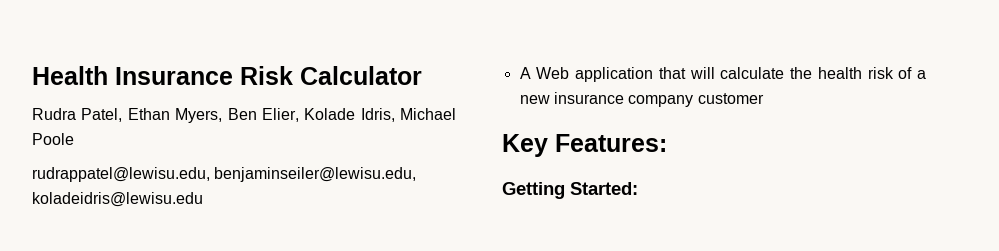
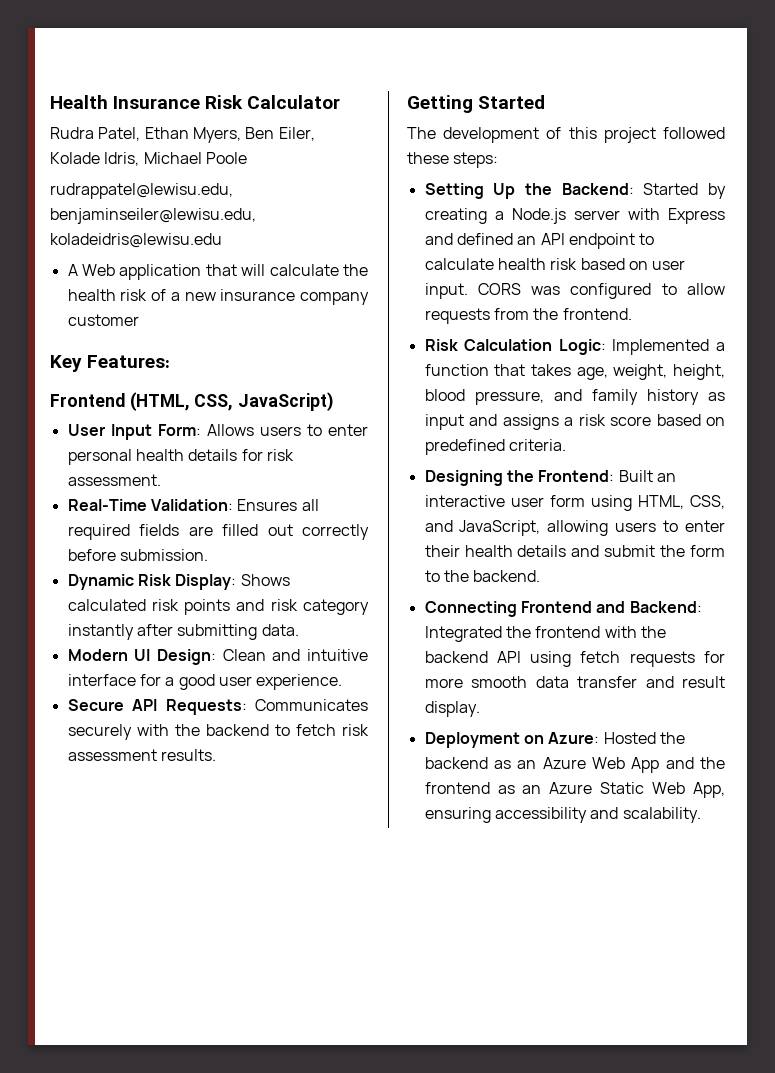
- Rudra Patel, Ethan Myers, Ben Elier, Kolade Idris, Michael Poole
+ Rudra Patel, Ethan Myers, Ben Eiler, Kolade Idris, Michael Poole
- Getting Started:
+ Frontend (HTML, CSS, JavaScript)
+ User Input Form: Allows users to enter personal health details for risk assessment.
+ Real-Time Validation: Ensures all required fields are filled out correctly before submission.
+ Dynamic Risk Display: Shows calculated risk points and risk category instantly after submitting data.
+ Modern UI Design: Clean and intuitive interface for a good user experience.
+ Secure API Requests: Communicates securely with the backend to fetch risk assessment results.
+ Getting Started
+ The development of this project followed these steps:
+ Setting Up the Backend: Started by creating a Node.js server with Express and defined an API endpoint to calculate health risk based on user input. CORS was configured to allow requests from the frontend.
+ Risk Calculation Logic: Implemented a function that takes age, weight, height, blood pressure, and family history as input and assigns a risk score based on predefined criteria.
+ Designing the Frontend: Built an interactive user form using HTML, CSS, and JavaScript, allowing users to enter their health details and submit the form to the backend.
+ Connecting Frontend and Backend: Integrated the frontend with the backend API using fetch requests for more smooth data transfer and result display.
+ Deployment on Azure: Hosted the backend as an Azure Web App and the frontend as an Azure Static Web App, ensuring accessibility and scalability.

